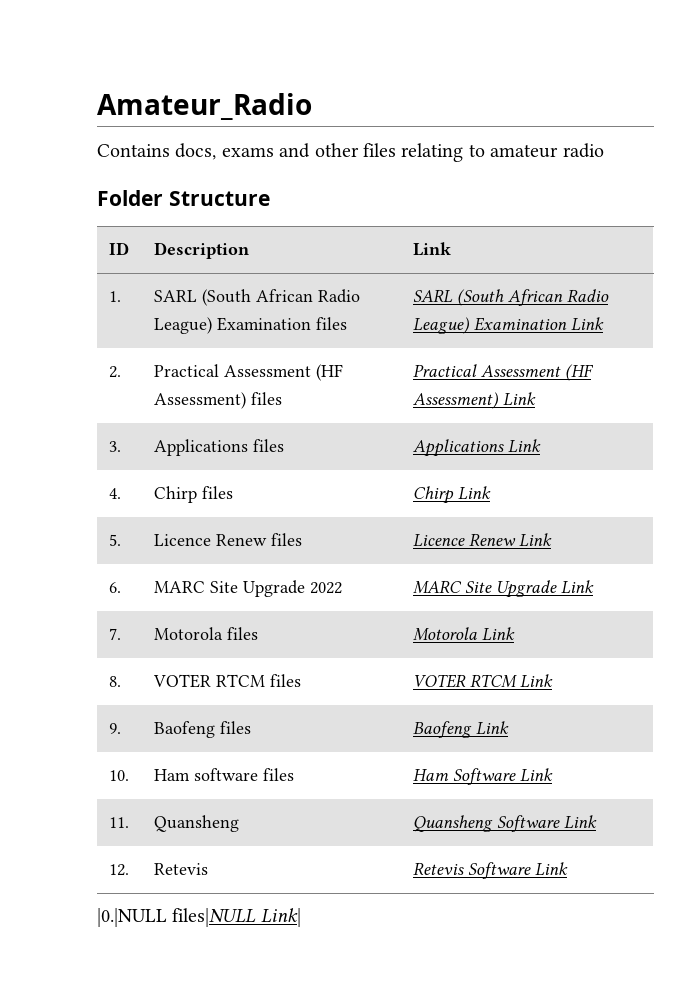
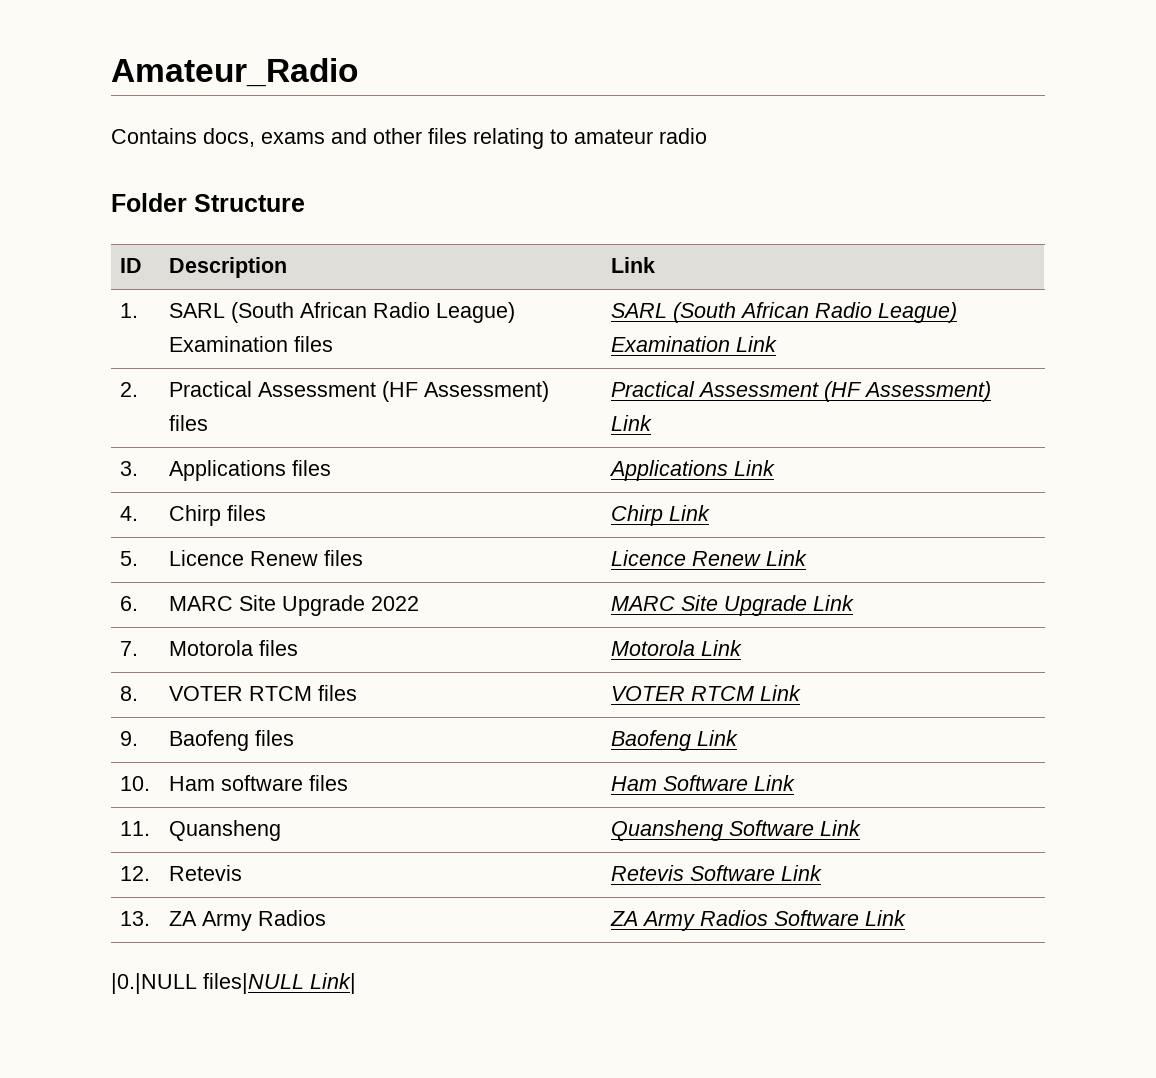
+ 13. | ZA Army Radios | ZA Army Radios Software Link

